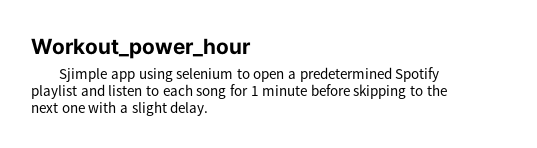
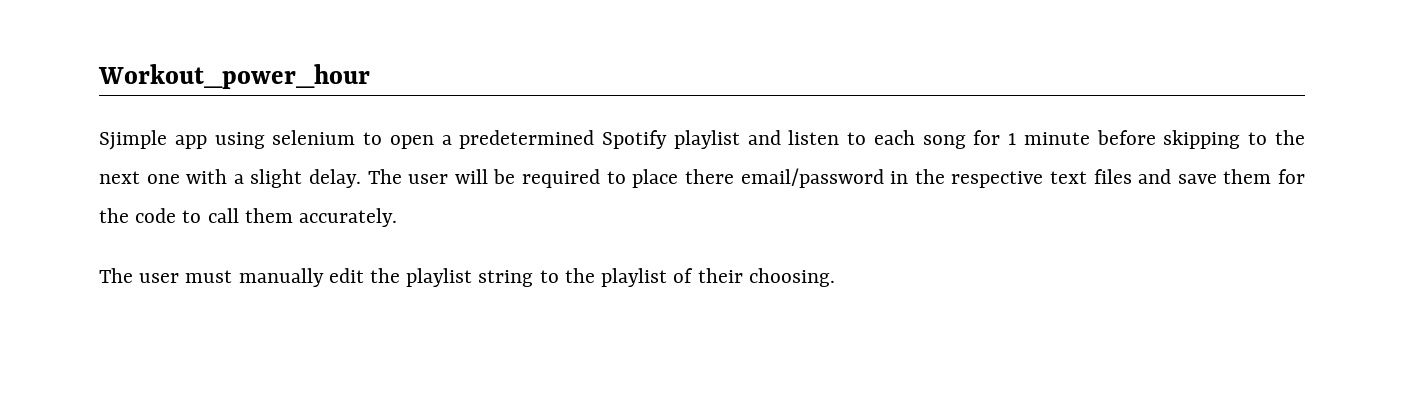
+ The user will be required to place there email/password in the respective text files and save them for the code to call them accurately.
+ The user must manually edit the playlist string to the playlist of their choosing.

